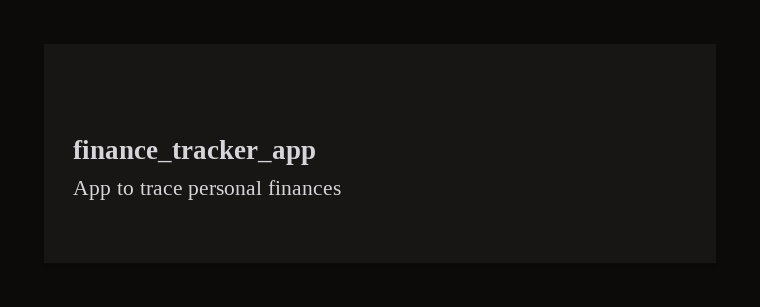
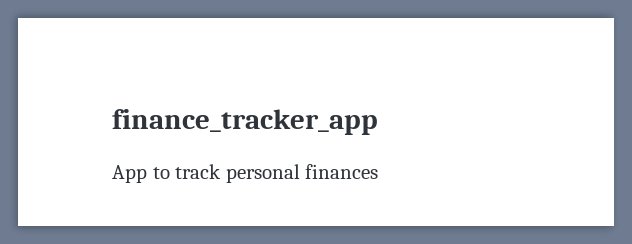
- App to trace personal finances
+ App to track personal finances

